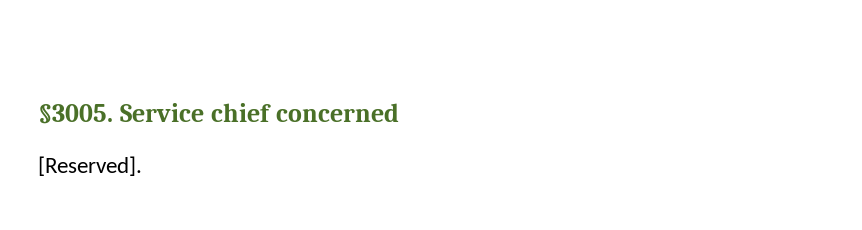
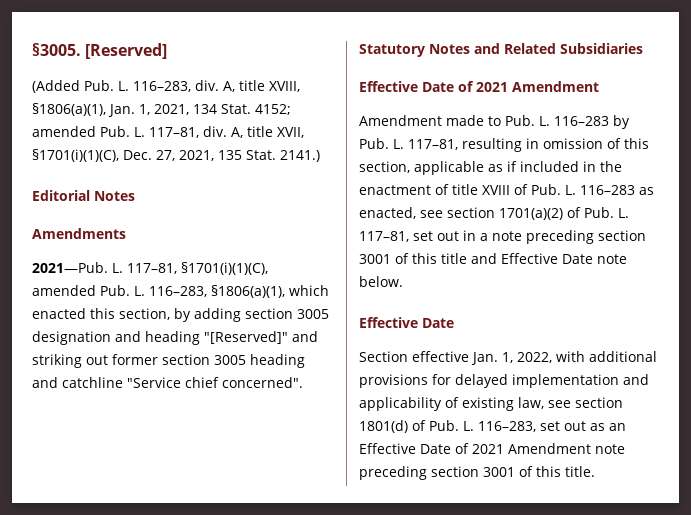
- Service chief concerned
- [Reserved].
+ [Reserved]
+ (Added Pub. L. 116–283, div. A, title XVIII, §1806(a)(1), Jan. 1, 2021, 134 Stat. 4152; amended Pub. L. 117–81, div. A, title XVII, §1701(i)(1)(C), Dec. 27, 2021, 135 Stat. 2141.)
+ Editorial Notes
+ Amendments
+ 2021—Pub. L. 117–81, §1701(i)(1)(C), amended Pub. L. 116–283, §1806(a)(1), which enacted this section, by adding section 3005 designation and heading "[Reserved]" and striking out former section 3005 heading and catchline "Service chief concerned".
+ Statutory Notes and Related Subsidiaries
+ Effective Date of 2021 Amendment
+ Amendment made to Pub. L. 116–283 by Pub. L. 117–81, resulting in omission of this section, applicable as if included in the enactment of title XVIII of Pub. L. 116–283 as enacted, see section 1701(a)(2) of Pub. L. 117–81, set out in a note preceding section 3001 of this title and Effective Date note below.
+ Effective Date
+ Section effective Jan. 1, 2022, with additional provisions for delayed implementation and applicability of existing law, see section 1801(d) of Pub. L. 116–283, set out as an Effective Date of 2021 Amendment note preceding section 3001 of this title.

